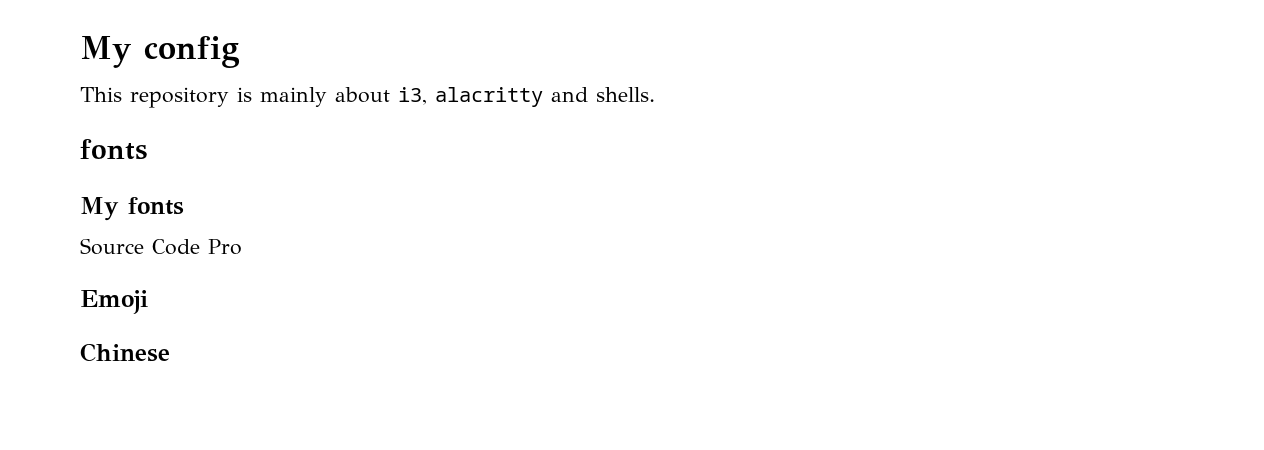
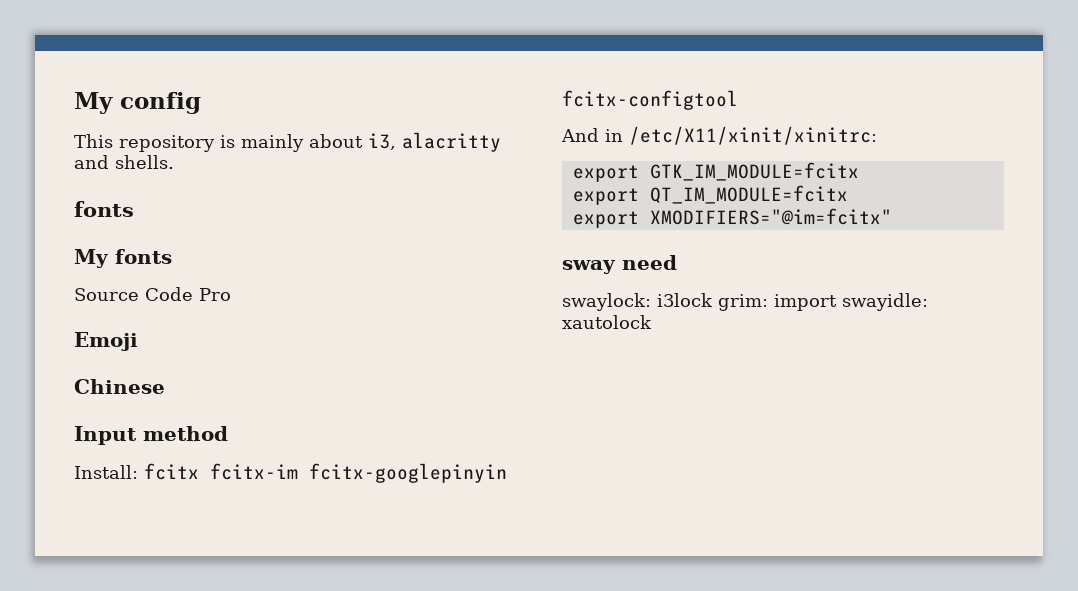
+ Input method
+ Install: fcitx fcitx-im fcitx-googlepinyin fcitx-configtool
+ And in /etc/X11/xinit/xinitrc:
+ export GTK_IM_MODULE=fcitx
+ export QT_IM_MODULE=fcitx
+ export XMODIFIERS="@im=fcitx"
+ sway need
+ swaylock: i3lock grim: import swayidle: xautolock

